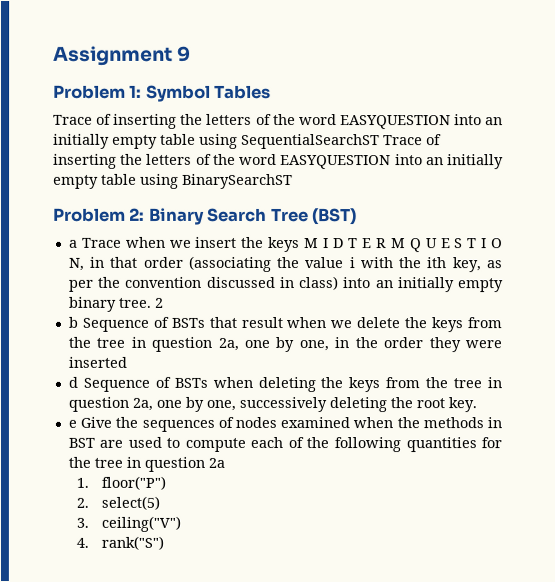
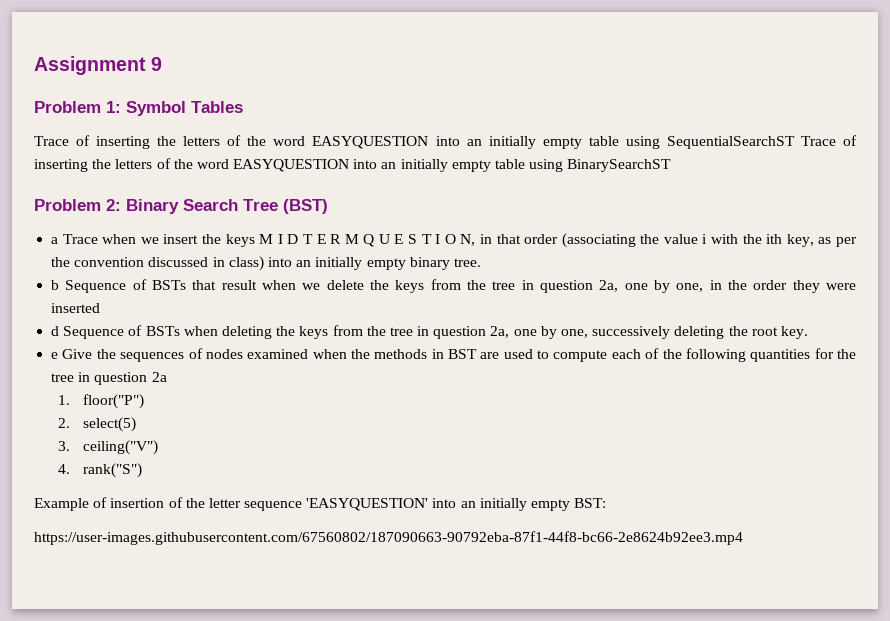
- 2
+ Example of insertion of the letter sequence 'EASYQUESTION' into an initially empty BST:
+ https://user-images.githubusercontent.com/67560802/187090663-90792eba-87f1-44f8-bc66-2e8624b92ee3.mp4

